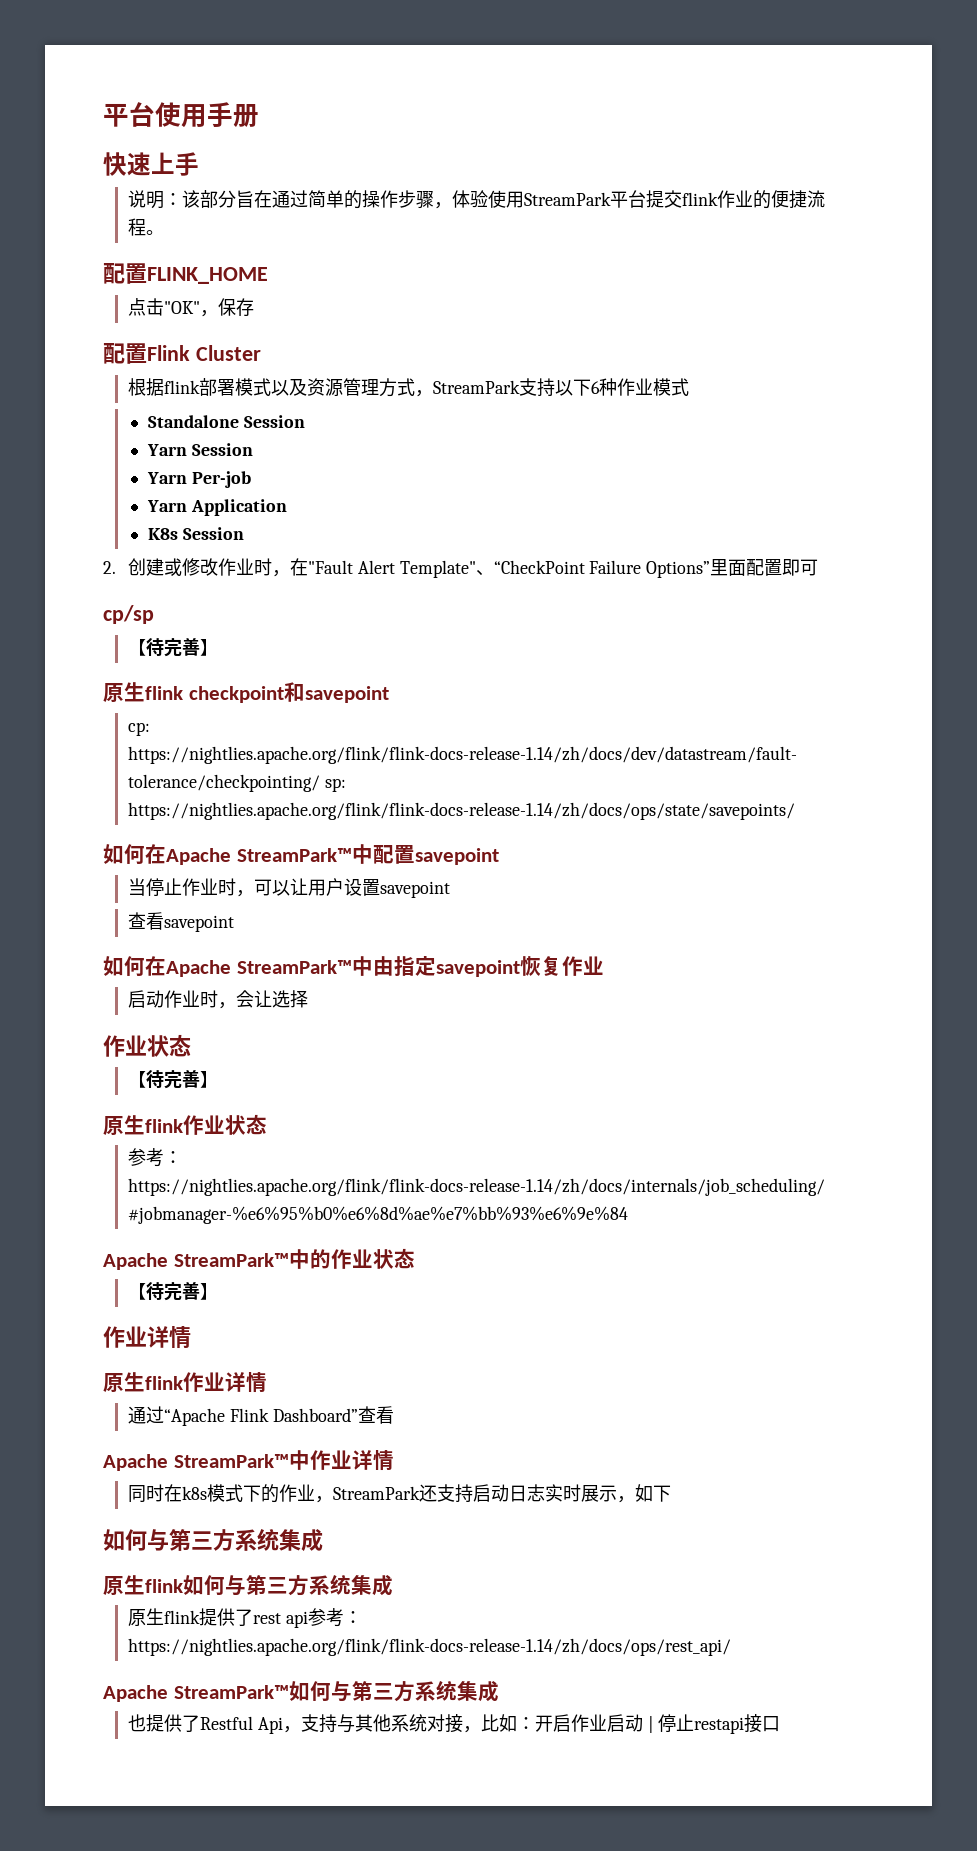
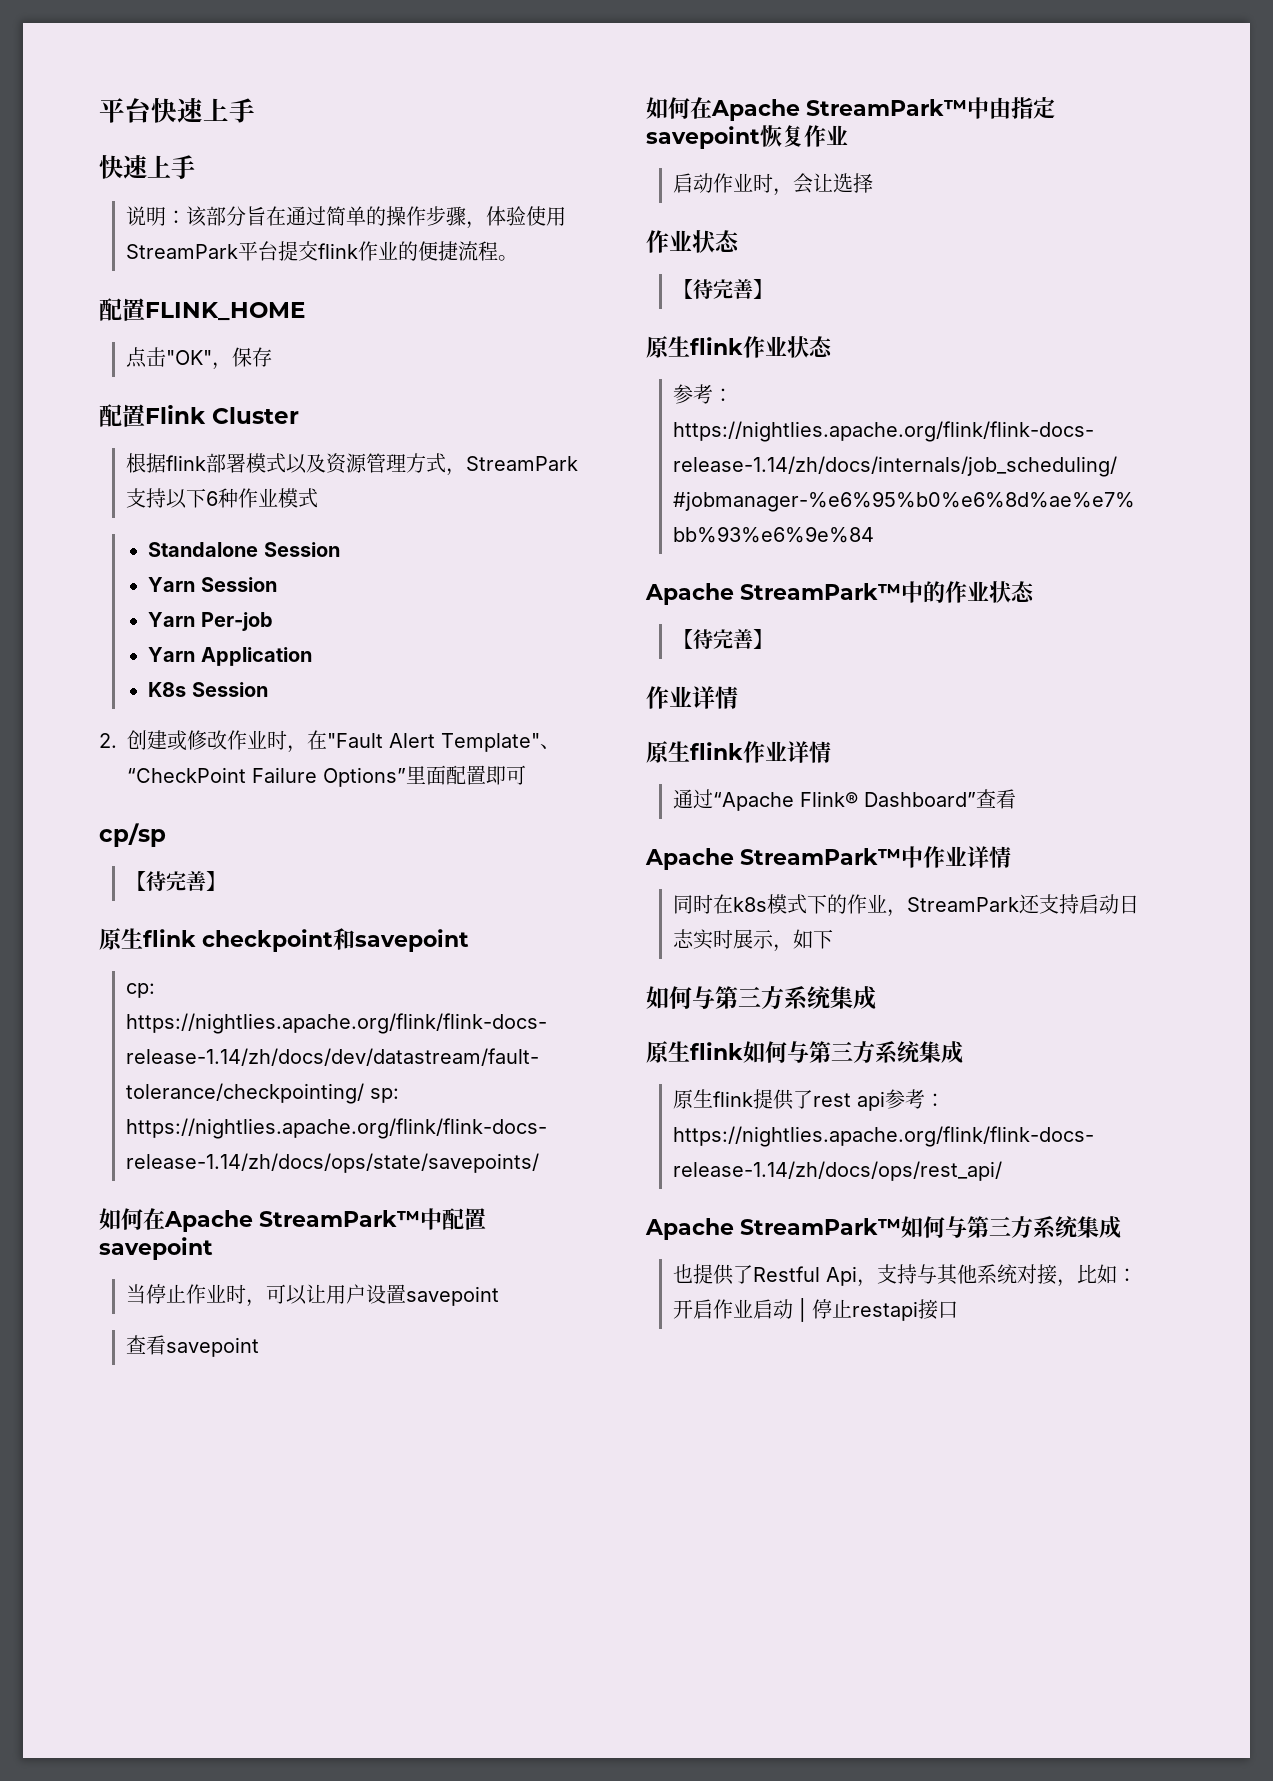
- 平台使用手册
+ 平台快速上手
- 通过“Apache Flink Dashboard”查看
+ 通过“Apache Flink® Dashboard”查看

